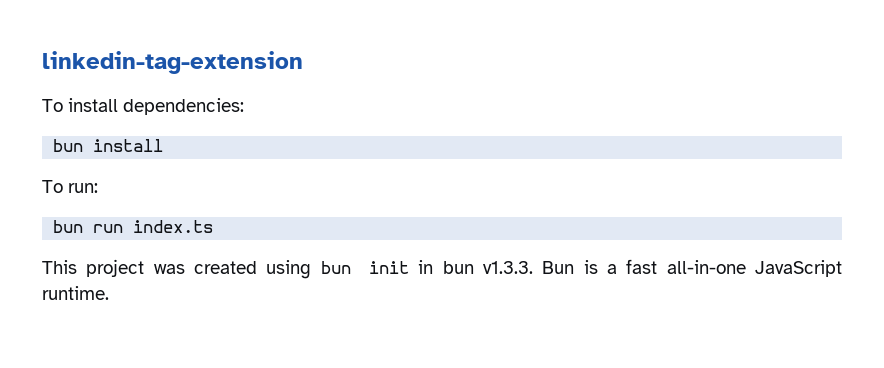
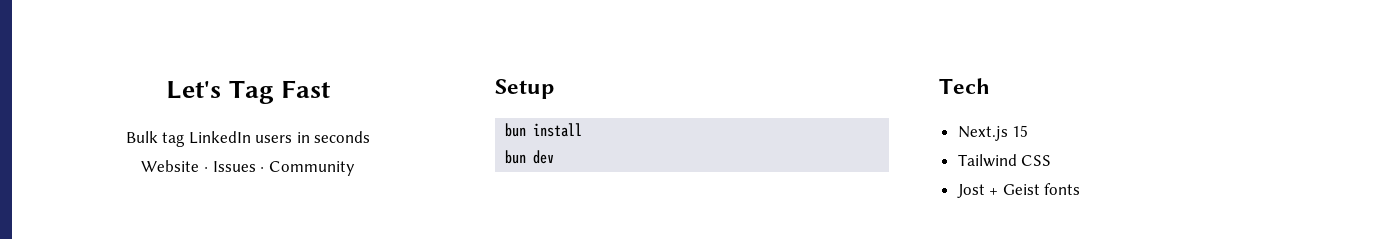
- linkedin-tag-extension
- To install dependencies:
+ Let's Tag Fast
+ Bulk tag LinkedIn users in seconds
+ Website · Issues · Community
+ Setup
  bun install
- To run:
- bun run index.ts
- This project was created using bun init in bun v1.3.3. Bun is a fast all-in-one JavaScript runtime.
+ bun dev
+ Tech
+ Next.js 15
+ Tailwind CSS
+ Jost + Geist fonts

